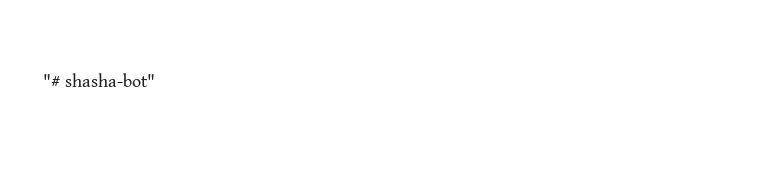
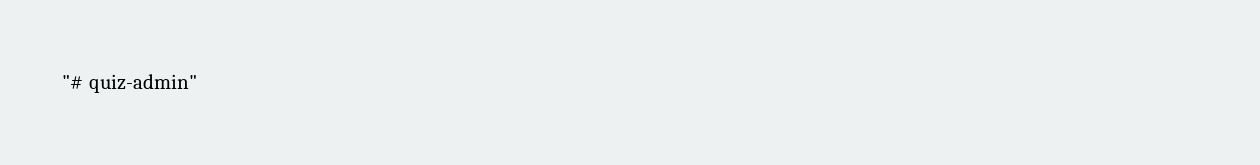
- "# shasha-bot"
+ "# quiz-admin"

